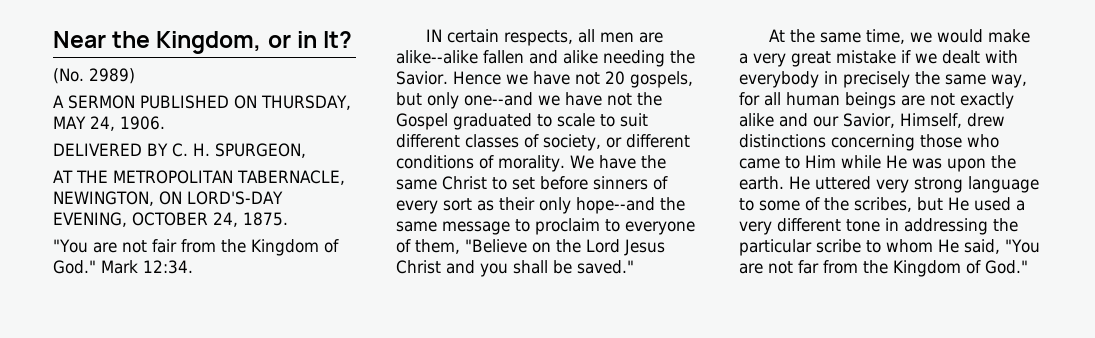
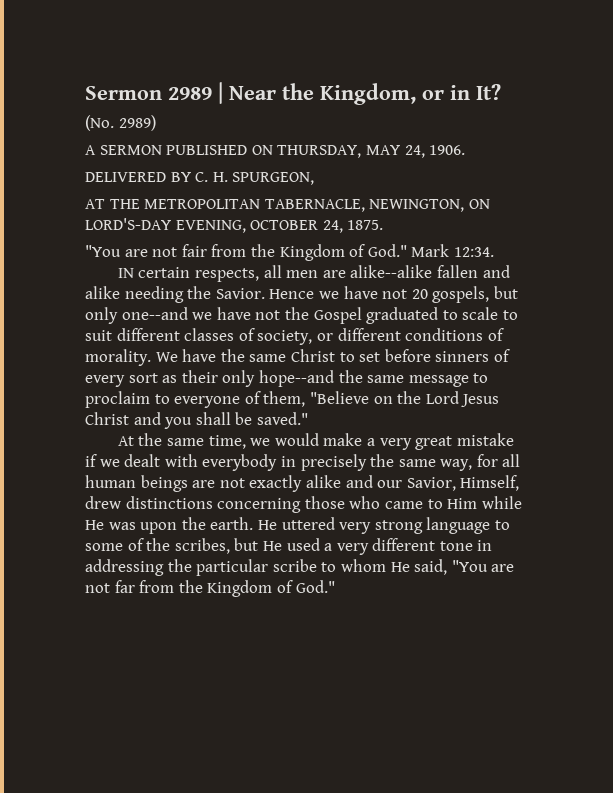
- Near the Kingdom, or in It?
+ Sermon 2989 | Near the Kingdom, or in It?

